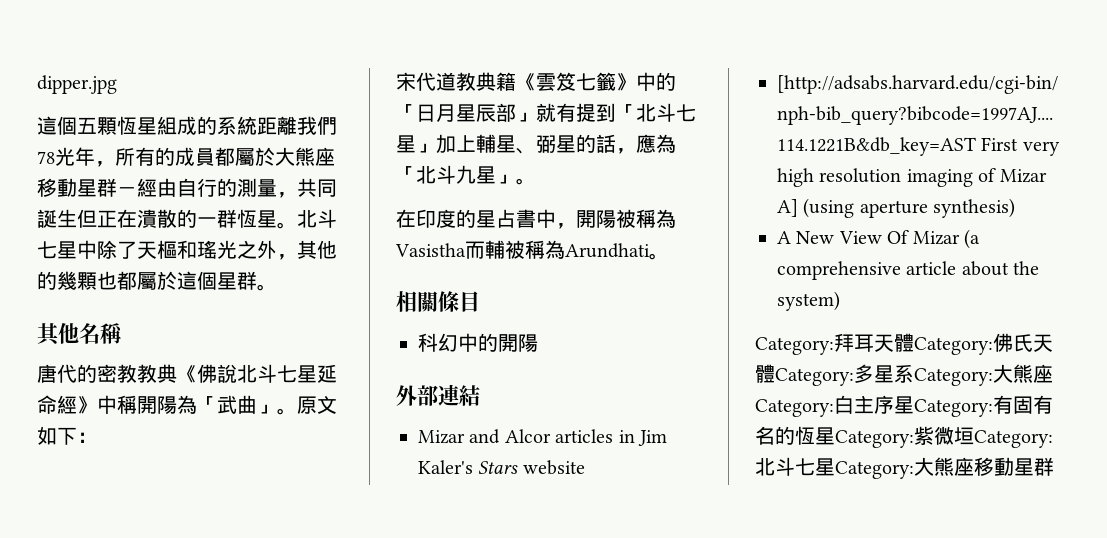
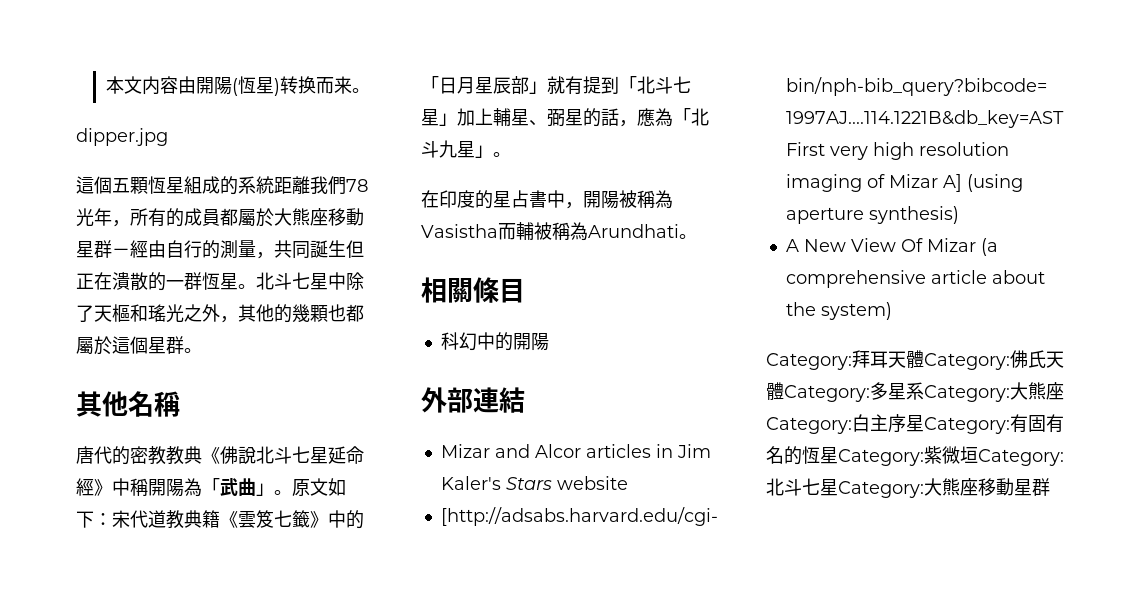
+ 本文内容由開陽(恆星)转换而来。
- 原文如下：
- 宋代道教典籍《雲笈七籤》中的「日月星辰部」就有提到「北斗七星」加上輔星、弼星的話，應為「北斗九星」。
+ 原文如下：宋代道教典籍《雲笈七籤》中的「日月星辰部」就有提到「北斗七星」加上輔星、弼星的話，應為「北斗九星」。

